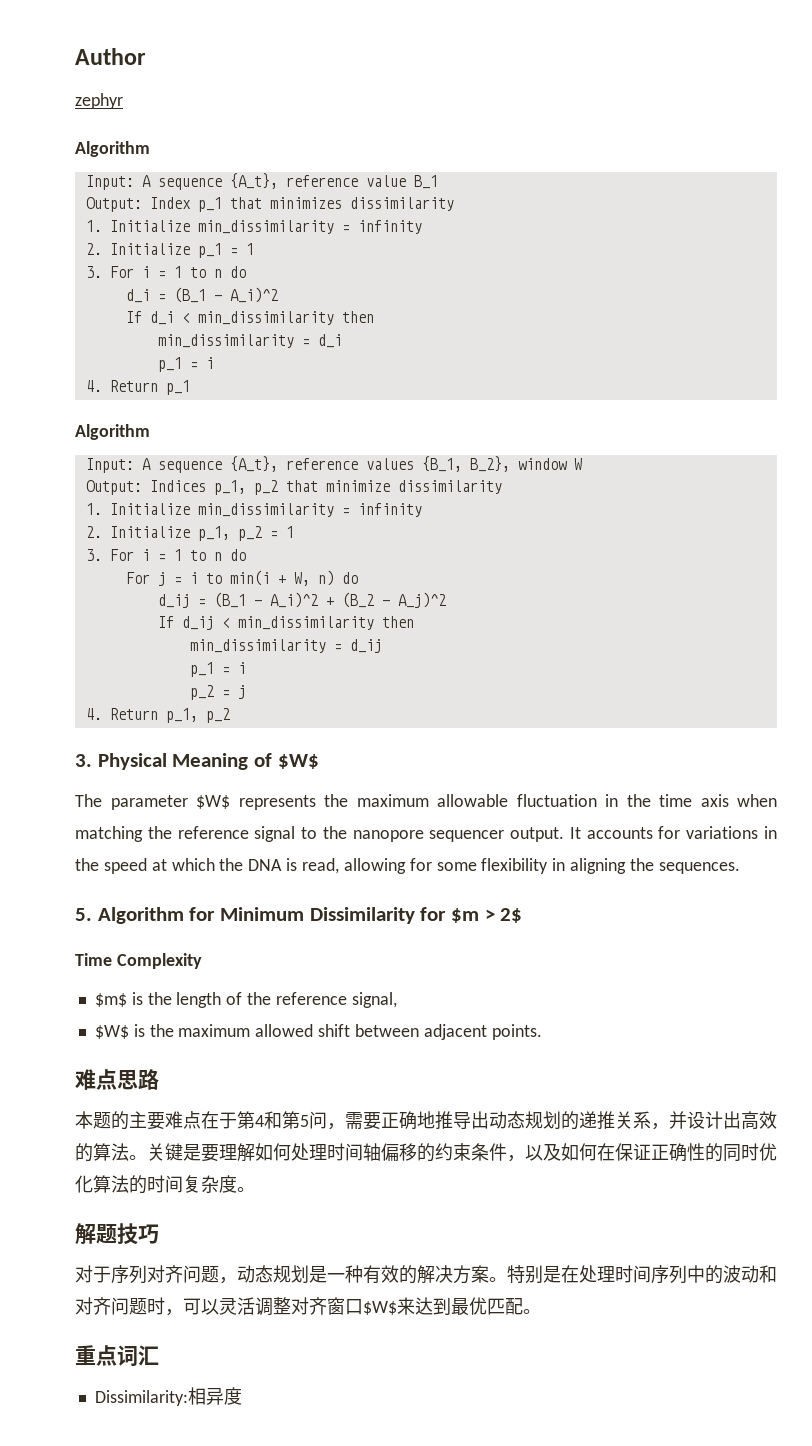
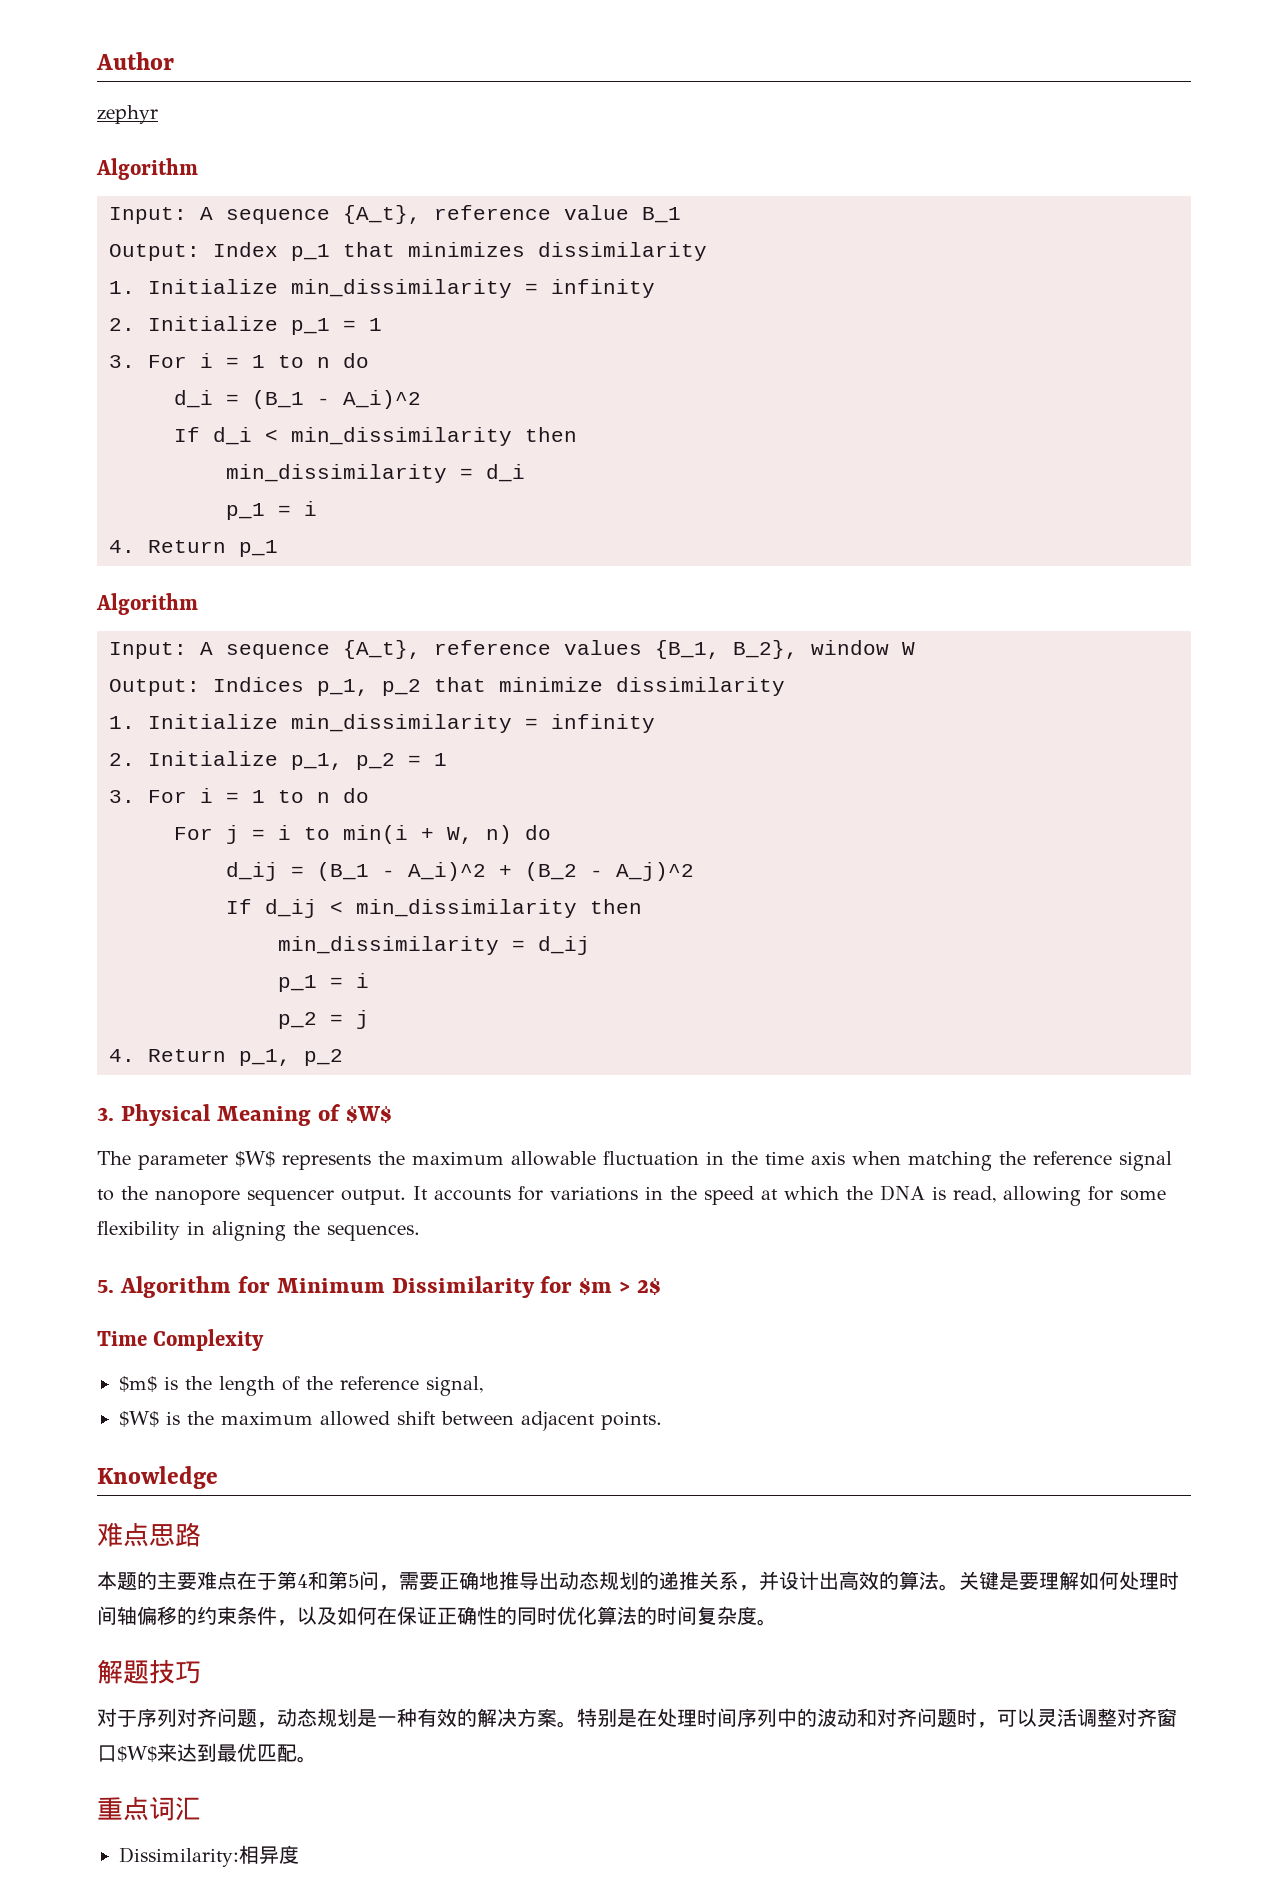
+ Knowledge

